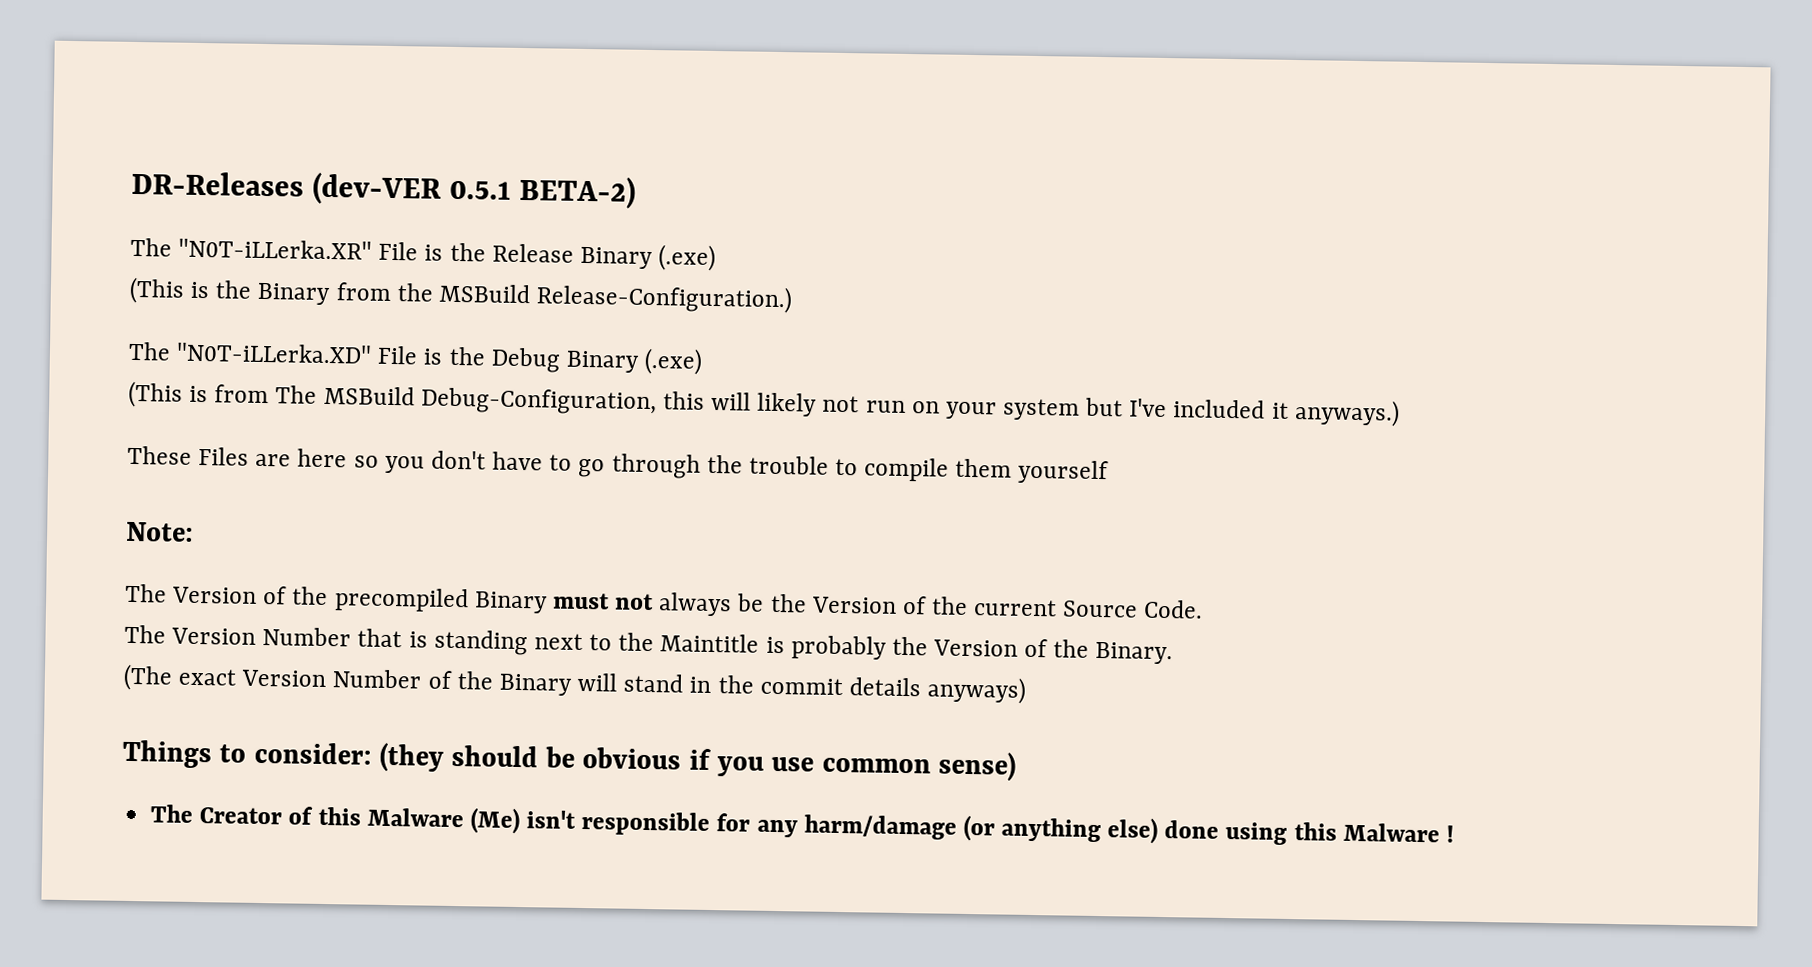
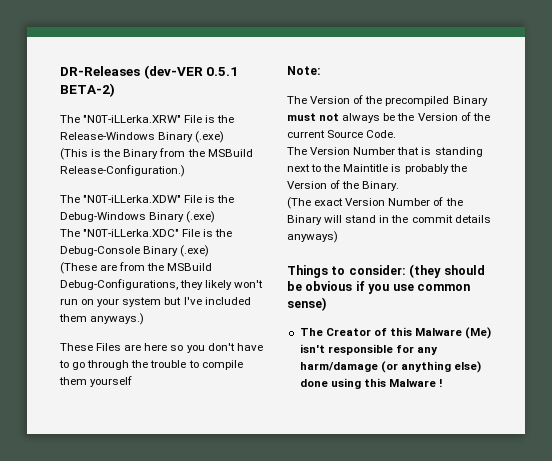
- The "N0T-iLLerka.XR" File is the Release Binary (.exe)
+ The "N0T-iLLerka.XRW" File is the Release-Windows Binary (.exe)
- The "N0T-iLLerka.XD" File is the Debug Binary (.exe)
- (This is from The MSBuild Debug-Configuration, this will likely not run on your system but I've included it anyways.)
+ The "N0T-iLLerka.XDW" File is the Debug-Windows Binary (.exe)
+ The "N0T-iLLerka.XDC" File is the Debug-Console Binary (.exe)
+ (These are from the MSBuild Debug-Configurations, they likely won't run on your system but I've included them anyways.)

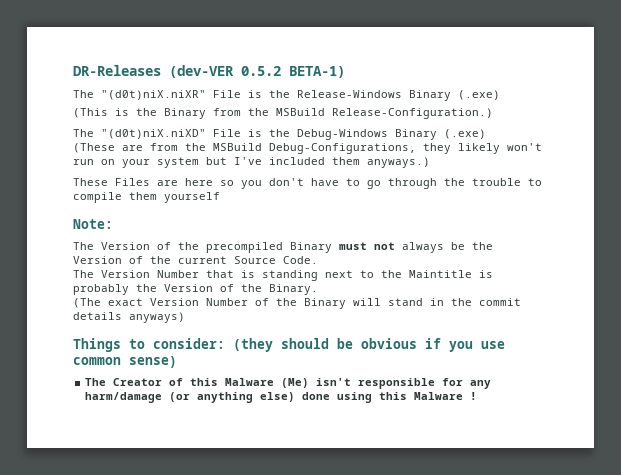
- DR-Releases (dev-VER 0.5.1 BETA-2)
- The "N0T-iLLerka.XRW" File is the Release-Windows Binary (.exe)
+ DR-Releases (dev-VER 0.5.2 BETA-1)
+ The "(d0t)niX.niXR" File is the Release-Windows Binary (.exe)
- The "N0T-iLLerka.XDW" File is the Debug-Windows Binary (.exe)
+ The "(d0t)niX.niXD" File is the Debug-Windows Binary (.exe)
- The "N0T-iLLerka.XDC" File is the Debug-Console Binary (.exe)

